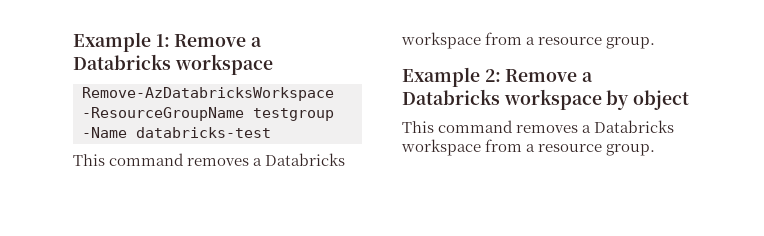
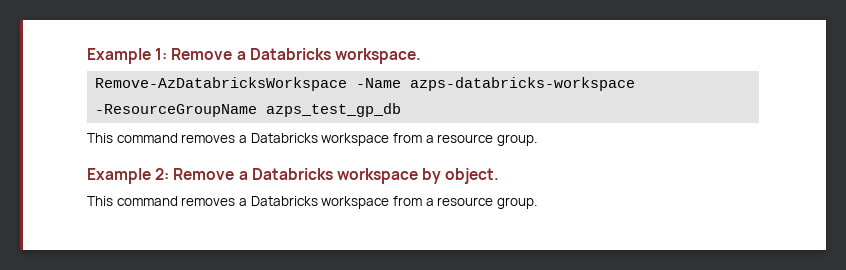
- Example 1: Remove a Databricks workspace
+ Example 1: Remove a Databricks workspace.
- Remove-AzDatabricksWorkspace -ResourceGroupName testgroup -Name databricks-test
+ Remove-AzDatabricksWorkspace -Name azps-databricks-workspace -ResourceGroupName azps_test_gp_db
- Example 2: Remove a Databricks workspace by object
+ Example 2: Remove a Databricks workspace by object.

